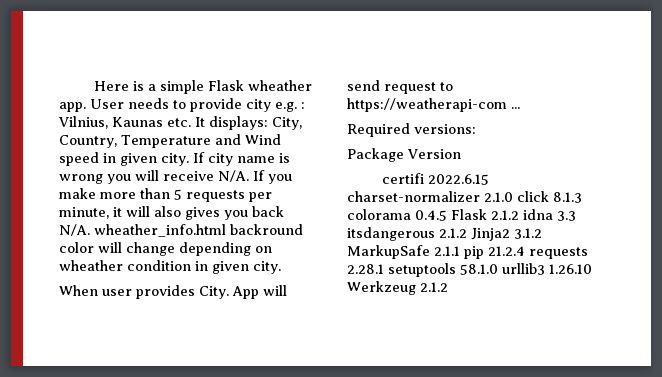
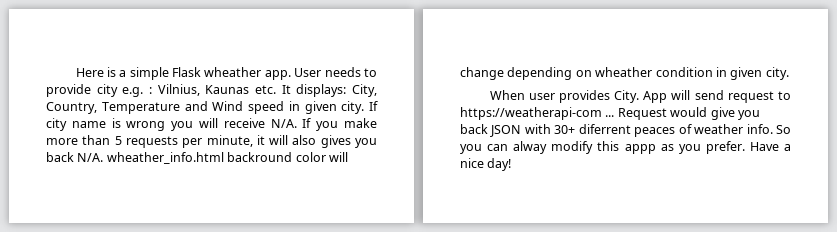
- App will send request to https://weatherapi-com ...
- Required versions:
- Package Version
- certifi 2022.6.15 charset-normalizer 2.1.0 click 8.1.3 colorama 0.4.5 Flask 2.1.2 idna 3.3 itsdangerous 2.1.2 Jinja2 3.1.2 MarkupSafe 2.1.1 pip 21.2.4 requests 2.28.1 setuptools 58.1.0 urllib3 1.26.10 Werkzeug 2.1.2
+ App will send request to https://weatherapi-com ... Request would give you back JSON with 30+ diferrent peaces of weather info. So you can alway modify this appp as you prefer. Have a nice day!

